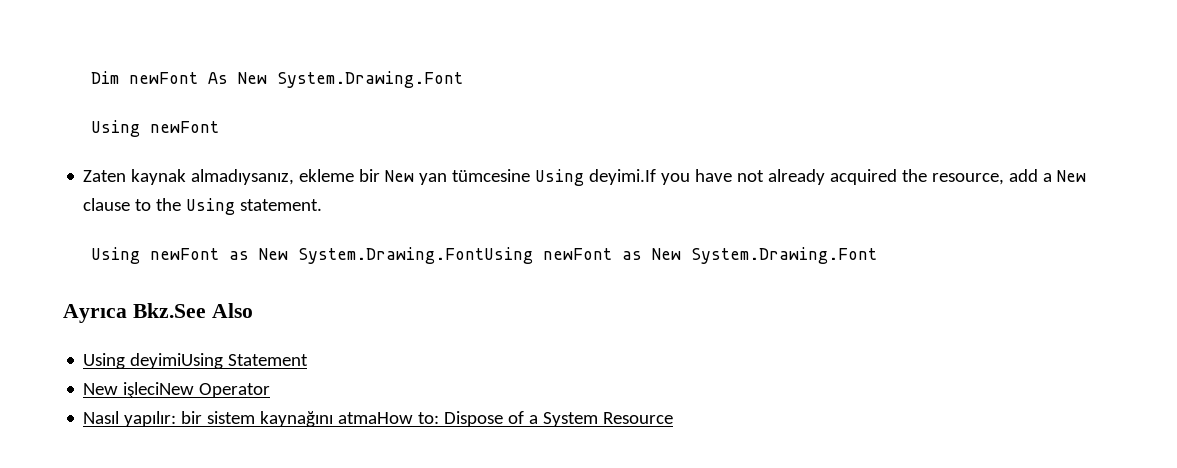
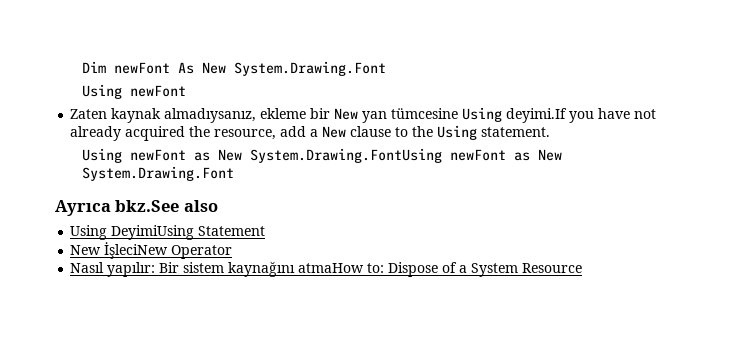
- Ayrıca Bkz.See Also
- Using deyimiUsing Statement
+ Ayrıca bkz.See also
+ Using DeyimiUsing Statement
- New işleciNew Operator
+ New İşleciNew Operator
- Nasıl yapılır: bir sistem kaynağını atmaHow to: Dispose of a System Resource
+ Nasıl yapılır: Bir sistem kaynağını atmaHow to: Dispose of a System Resource

